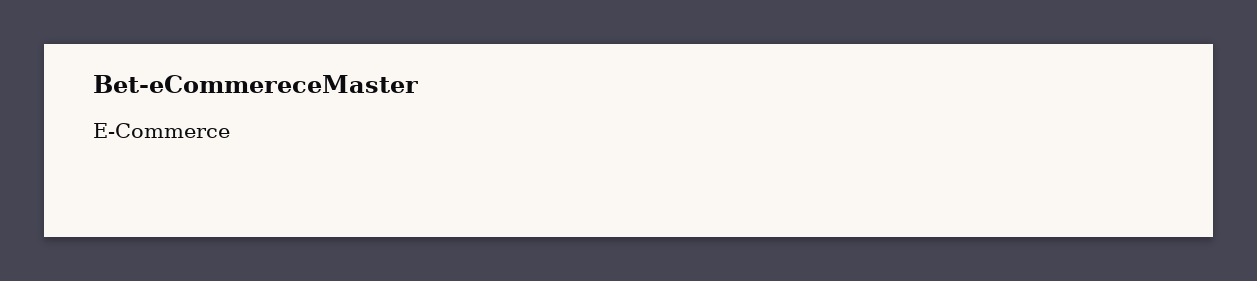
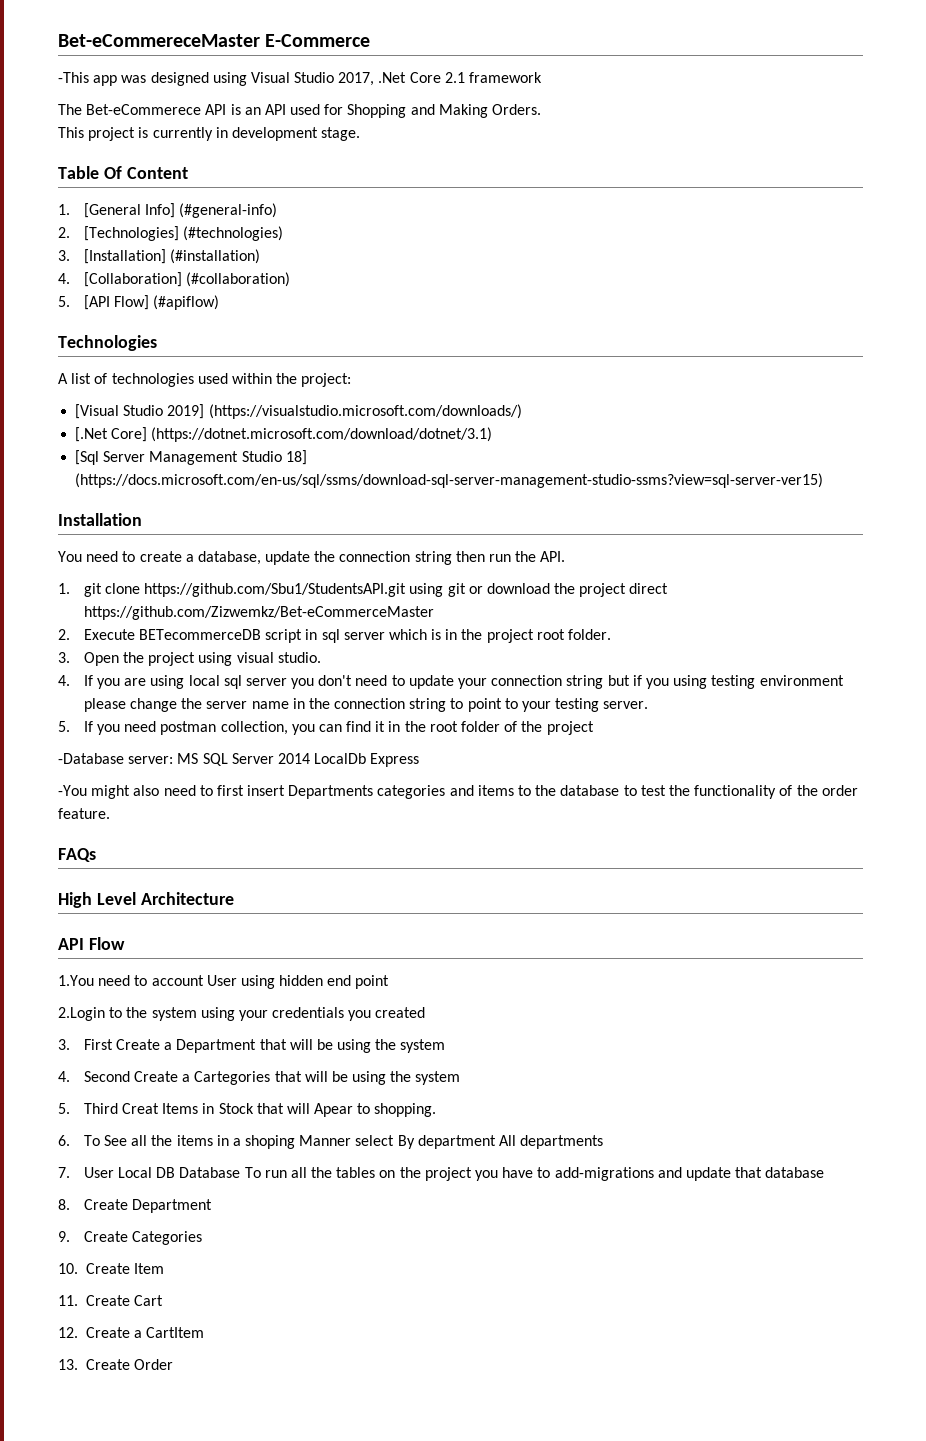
- Bet-eCommereceMaster
- E-Commerce
+ Bet-eCommereceMaster E-Commerce
+ -This app was designed using Visual Studio 2017, .Net Core 2.1 framework
+ The Bet-eCommerece API is an API used for Shopping and Making Orders.
+ This project is currently in development stage.
+ Table Of Content
+ 1. [General Info] (#general-info)
+ 2. [Technologies] (#technologies)
+ 3. [Installation] (#installation)
+ 4. [Collaboration] (#collaboration)
+ 5. [API Flow] (#apiflow)
+ Technologies
+ A list of technologies used within the project:
+ [Visual Studio 2019] (https://visualstudio.microsoft.com/downloads/)
+ [.Net Core] (https://dotnet.microsoft.com/download/dotnet/3.1)
+ [Sql Server Management Studio 18] (https://docs.microsoft.com/en-us/sql/ssms/download-sql-server-management-studio-ssms?view=sql-server-ver15)
+ Installation
+ You need to create a database, update the connection string then run the API.
+ 1. git clone https://github.com/Sbu1/StudentsAPI.git using git or download the project direct https://github.com/Zizwemkz/Bet-eCommerceMaster
+ 2. Execute BETecommerceDB script in sql server which is in the project root folder.
+ 3. Open the project using visual studio.
+ 4. If you are using local sql server you don't need to update your connection string but if you using testing environment please change the server name in the connection string to point to your testing server.
+ 5. If you need postman collection, you can find it in the root folder of the project
+ -Database server: MS SQL Server 2014 LocalDb Express
+ -You might also need to first insert Departments categories and items to the database to test the functionality of the order feature.
+ FAQs
+ High Level Architecture
+ API Flow
+ 1.You need to account User using hidden end point
+ 2.Login to the system using your credentials you created
+ 3. First Create a Department that will be using the system
+ 4. Second Create a Cartegories that will be using the system
+ 5. Third Creat Items in Stock that will Apear to shopping.
+ 6. To See all the items in a shoping Manner select By department All departments
+ 7. User Local DB Database To run all the tables on the project you have to add-migrations and update that database
+ 8. Create Department
+ 9. Create Categories
+ 10. Create Item
+ 11. Create Cart
+ 12. Create a CartItem
+ 13. Create Order

